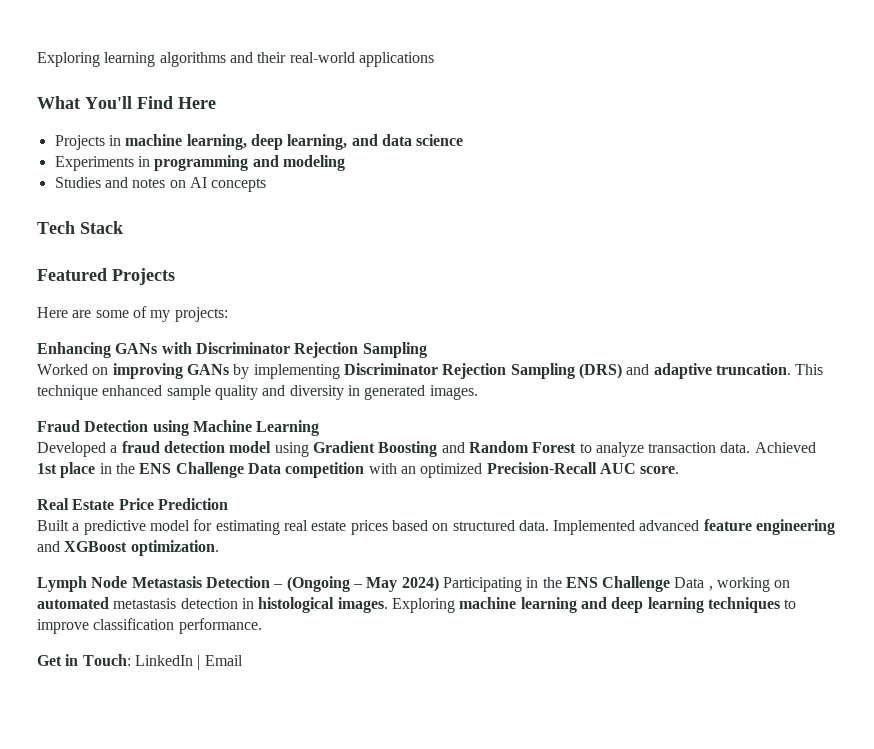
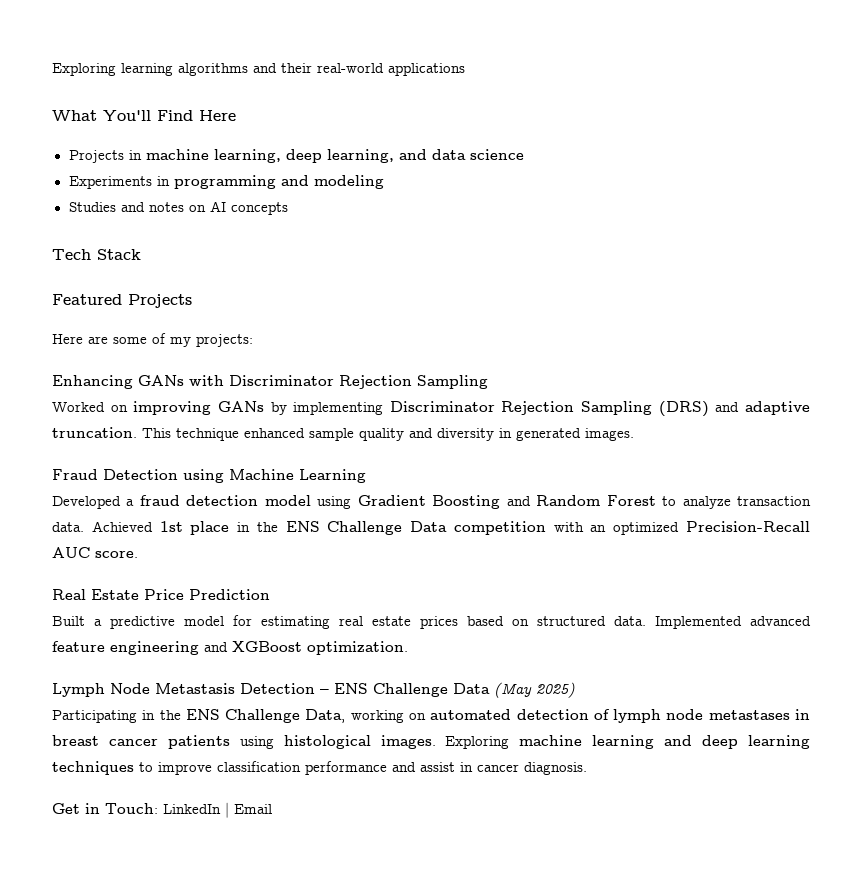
- Lymph Node Metastasis Detection – (Ongoing – May 2024) Participating in the ENS Challenge Data , working on automated metastasis detection in histological images.
+ Lymph Node Metastasis Detection – ENS Challenge Data (May 2025)
+ Participating in the ENS Challenge Data, working on automated detection of lymph node metastases in breast cancer patients using histological images.
- Exploring machine learning and deep learning techniques to improve classification performance.
+ Exploring machine learning and deep learning techniques to improve classification performance and assist in cancer diagnosis.

